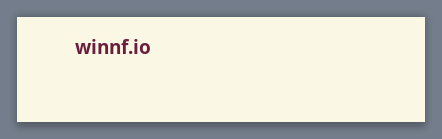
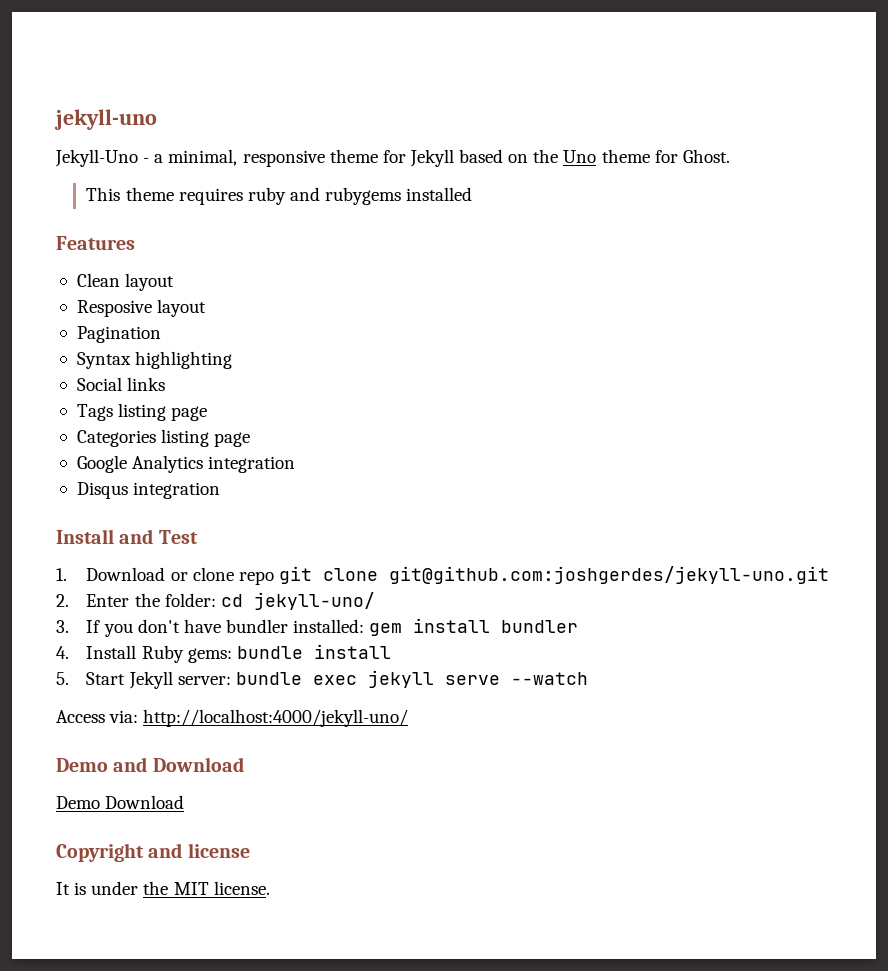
- winnf.io
+ jekyll-uno
+ Jekyll-Uno - a minimal, responsive theme for Jekyll based on the Uno theme for Ghost.
+ This theme requires ruby and rubygems installed
+ Features
+ Clean layout
+ Resposive layout
+ Pagination
+ Syntax highlighting
+ Social links
+ Tags listing page
+ Categories listing page
+ Google Analytics integration
+ Disqus integration
+ Install and Test
+ 1. Download or clone repo git clone git@github.com:joshgerdes/jekyll-uno.git
+ 2. Enter the folder: cd jekyll-uno/
+ 3. If you don't have bundler installed: gem install bundler
+ 4. Install Ruby gems: bundle install
+ 5. Start Jekyll server: bundle exec jekyll serve --watch
+ Access via: http://localhost:4000/jekyll-uno/
+ Demo and Download
+ Demo Download
+ Copyright and license
+ It is under the MIT license.

